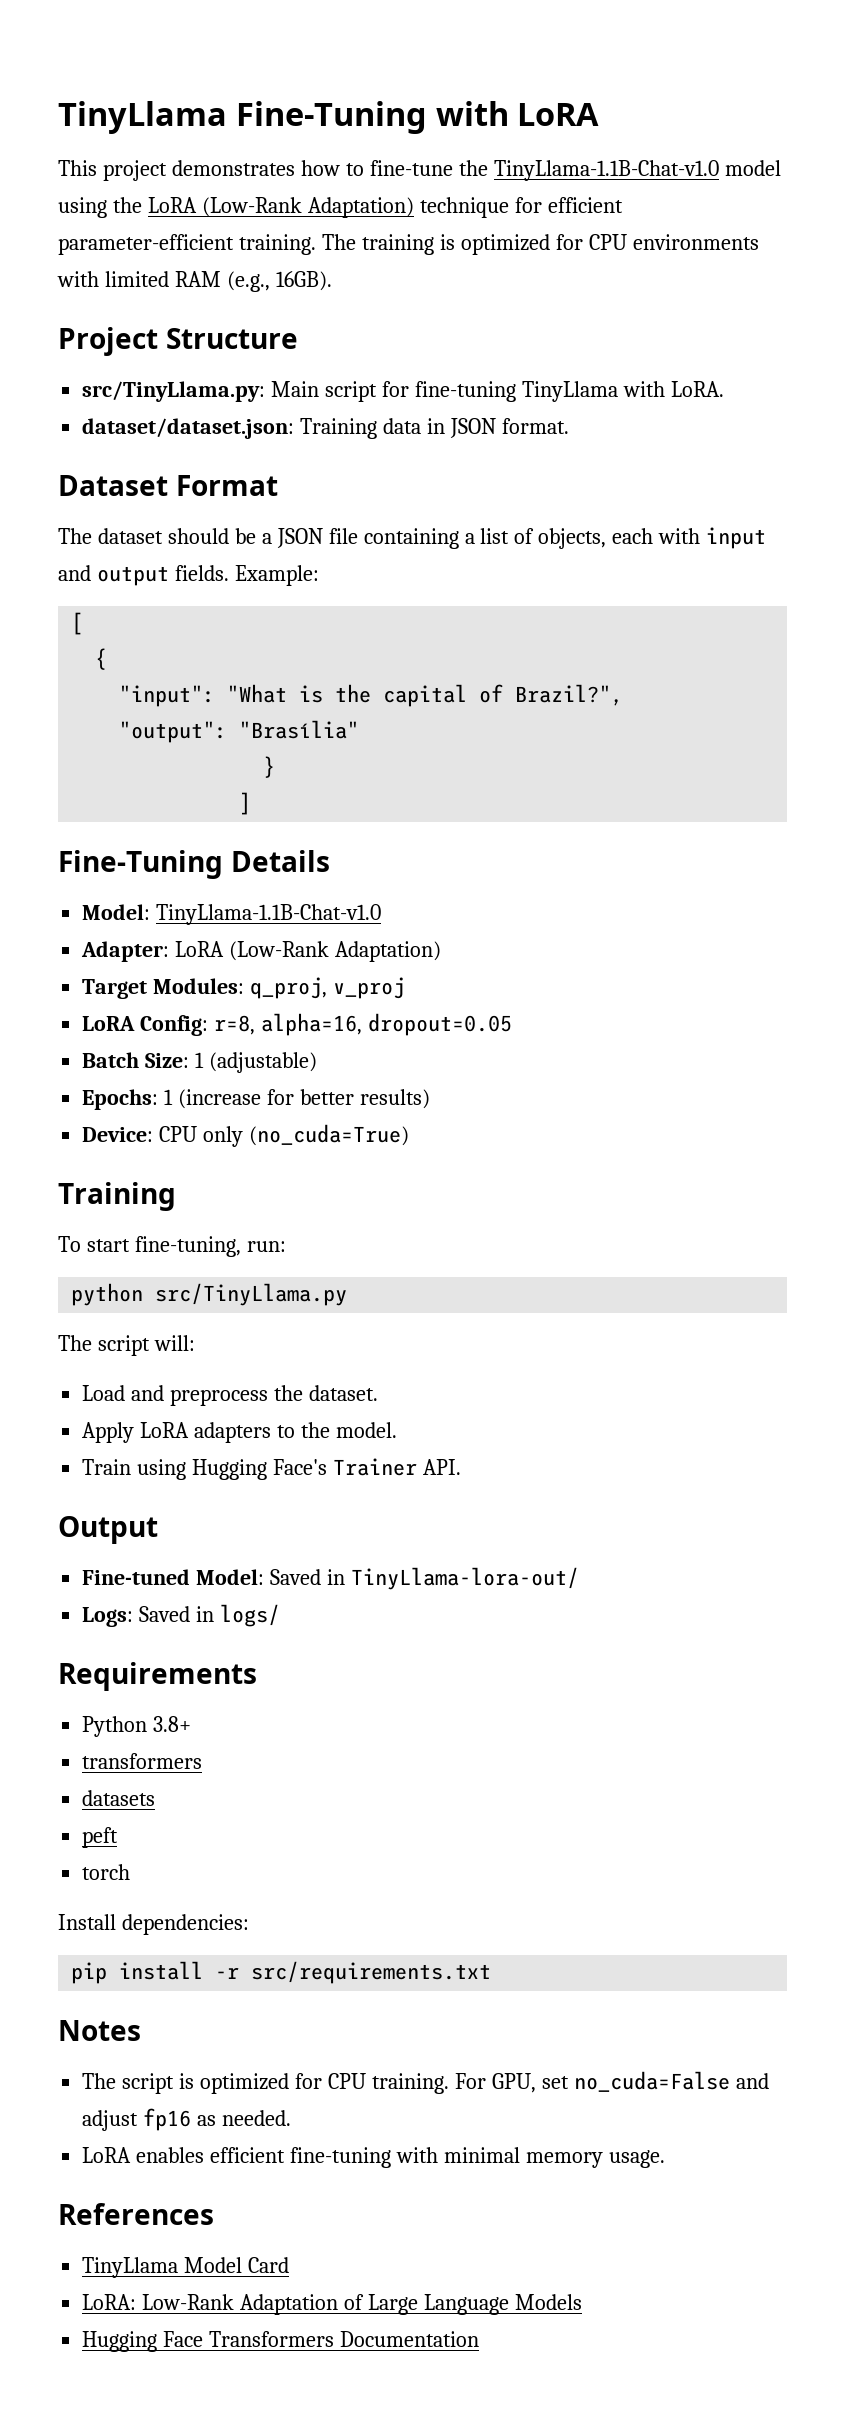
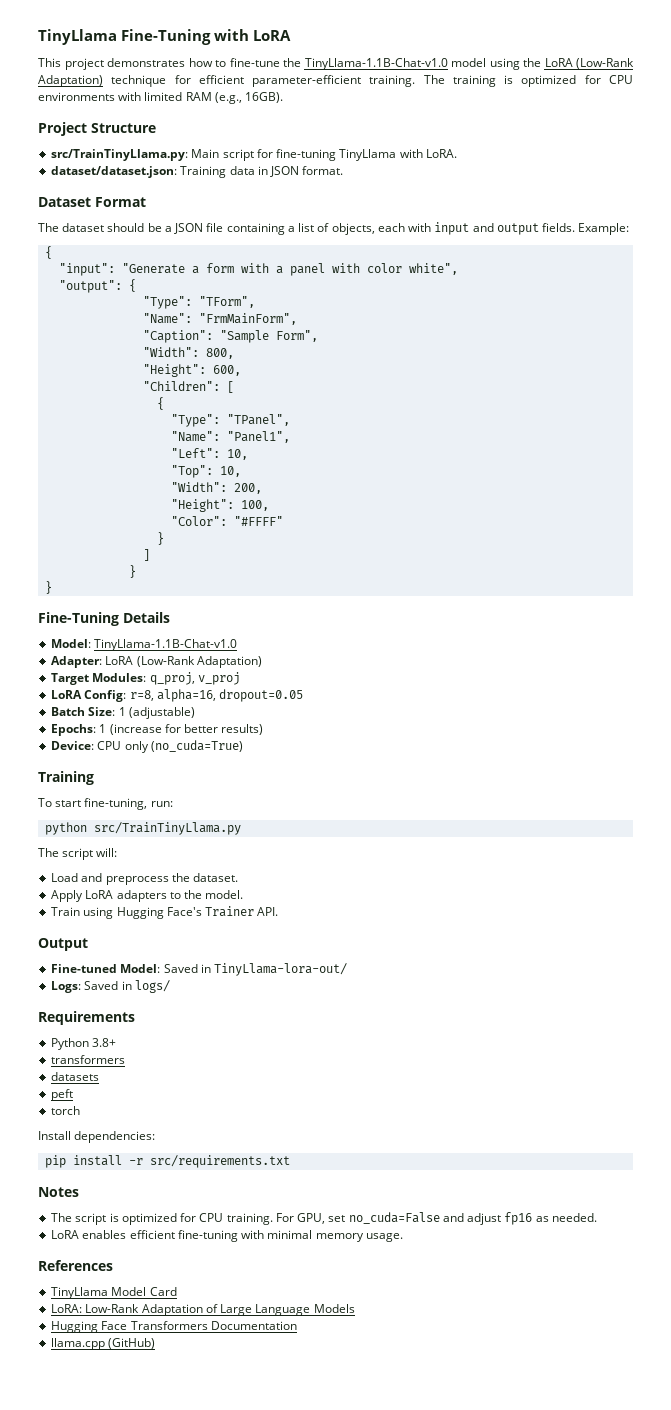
- src/TinyLlama.py: Main script for fine-tuning TinyLlama with LoRA.
+ src/TrainTinyLlama.py: Main script for fine-tuning TinyLlama with LoRA.
  Example:
- [
  {
- "input": "What is the capital of Brazil?",
- "output": "Brasília"
+ "input": "Generate a form with a panel with color white",
+ "output": {
+ "Type": "TForm",
+ "Name": "FrmMainForm",
+ "Caption": "Sample Form",
+ "Width": 800,
+ "Height": 600,
+ "Children": [
+ {
+ "Type": "TPanel",
+ "Name": "Panel1",
+ "Left": 10,
+ "Top": 10,
+ "Width": 200,
+ "Height": 100,
+ "Color": "#FFFF"
  ]
+ }
+ }
- python src/TinyLlama.py
+ python src/TrainTinyLlama.py
+ llama.cpp (GitHub)

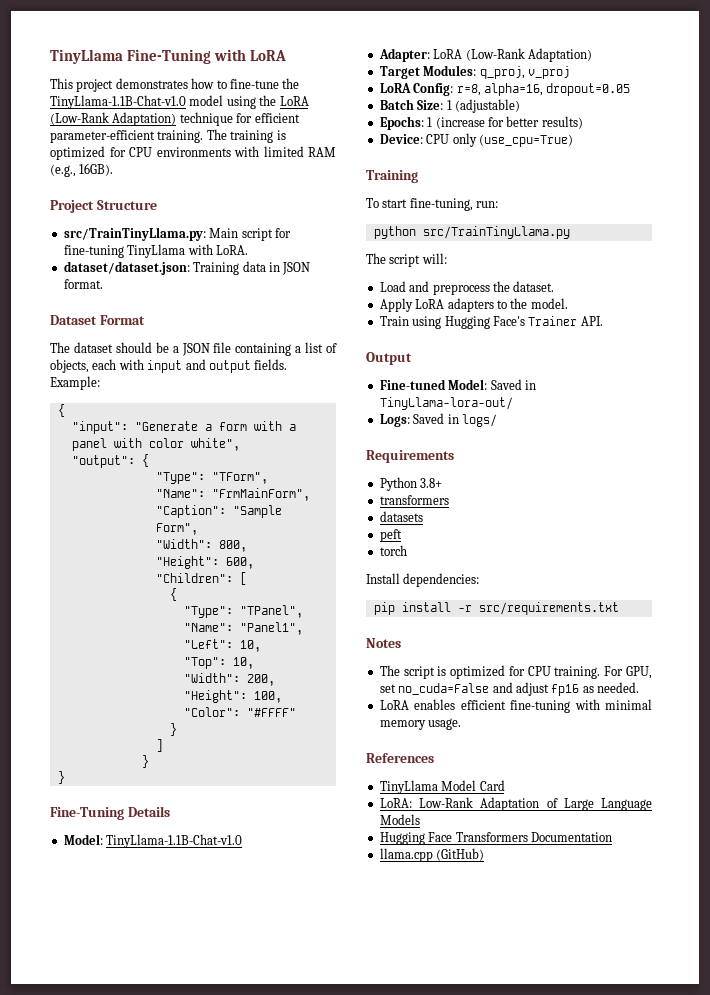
- Device: CPU only (no_cuda=True)
+ Device: CPU only (use_cpu=True)

